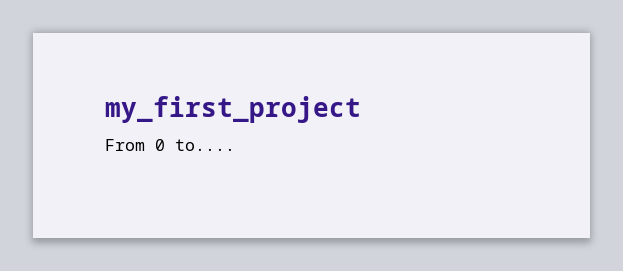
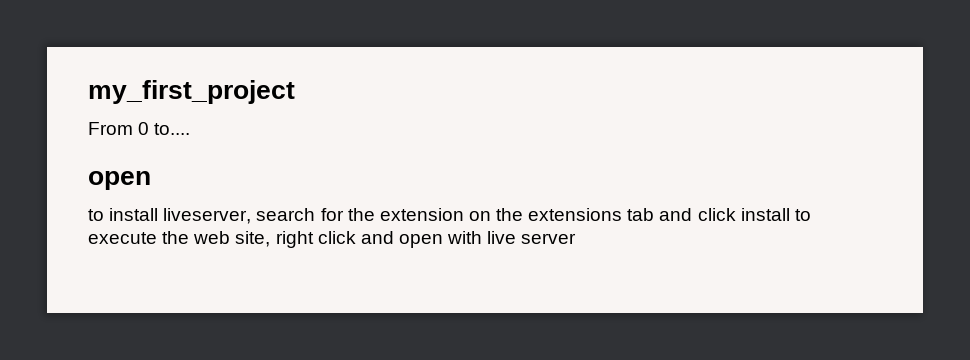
  From 0 to....
+ open
+ to install liveserver, search for the extension on the extensions tab and click install to execute the web site, right click and open with live server

